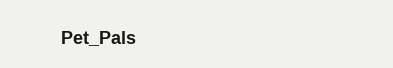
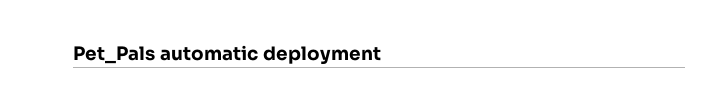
- Pet_Pals
+ Pet_Pals automatic deployment

